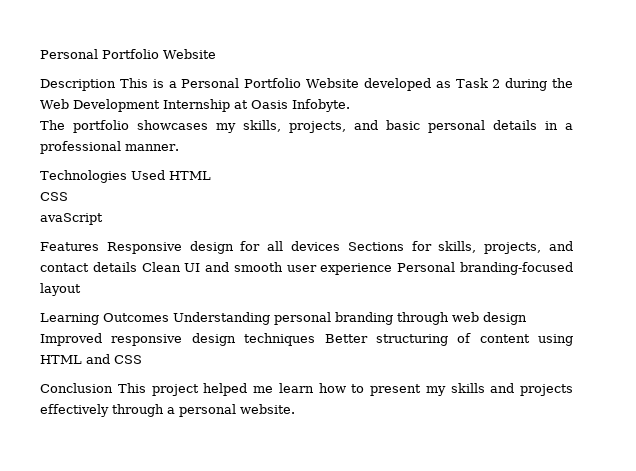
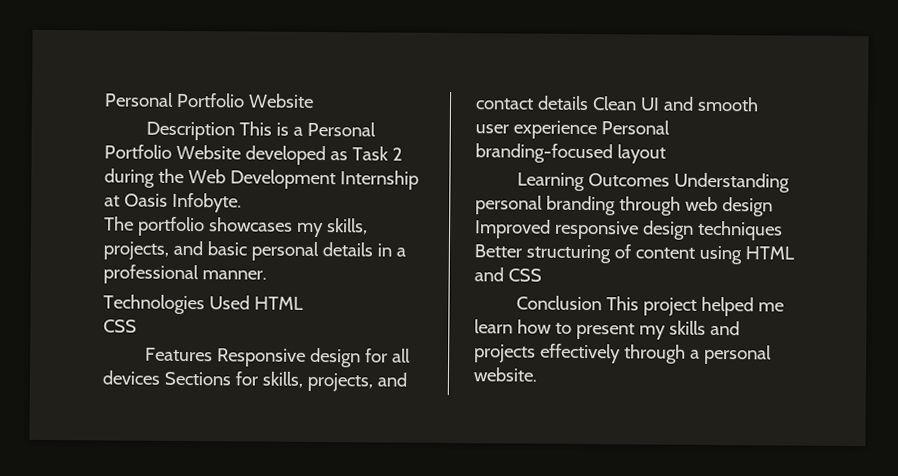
- avaScript

